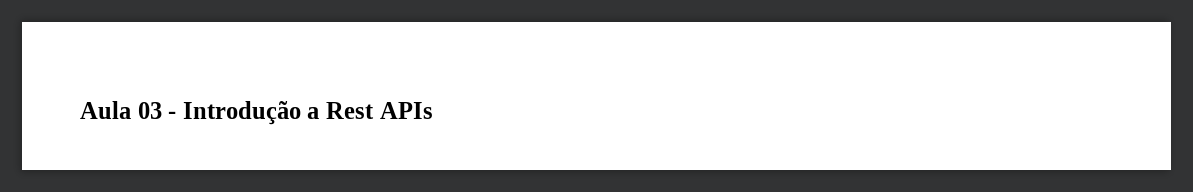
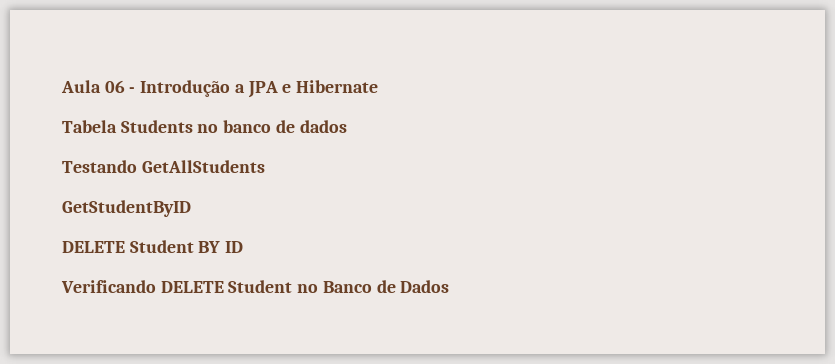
- Aula 03 - Introdução a Rest APIs
+ Aula 06 - Introdução a JPA e Hibernate
+ Tabela Students no banco de dados
+ Testando GetAllStudents
+ GetStudentByID
+ DELETE Student BY ID
+ Verificando DELETE Student no Banco de Dados

